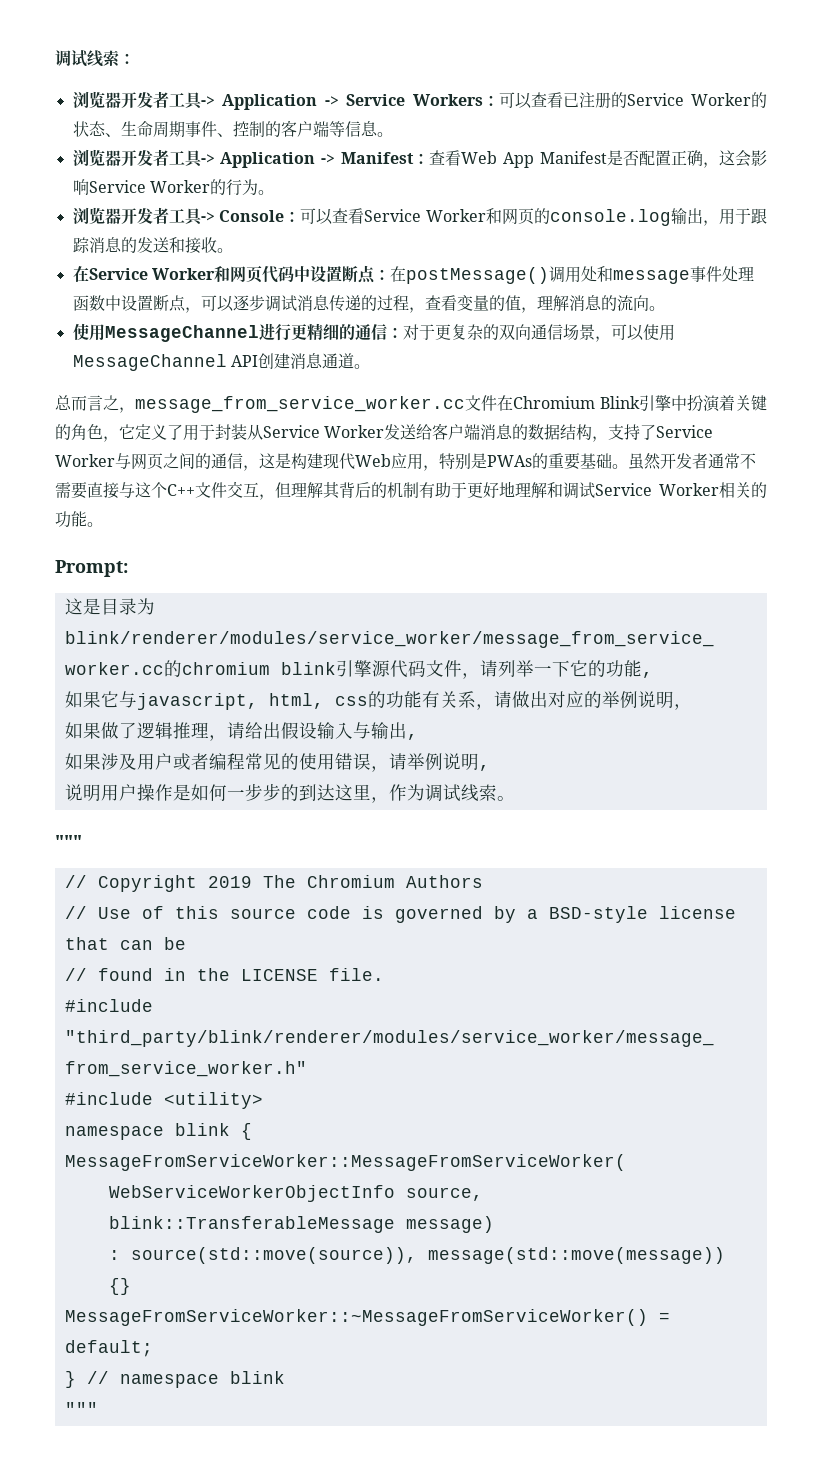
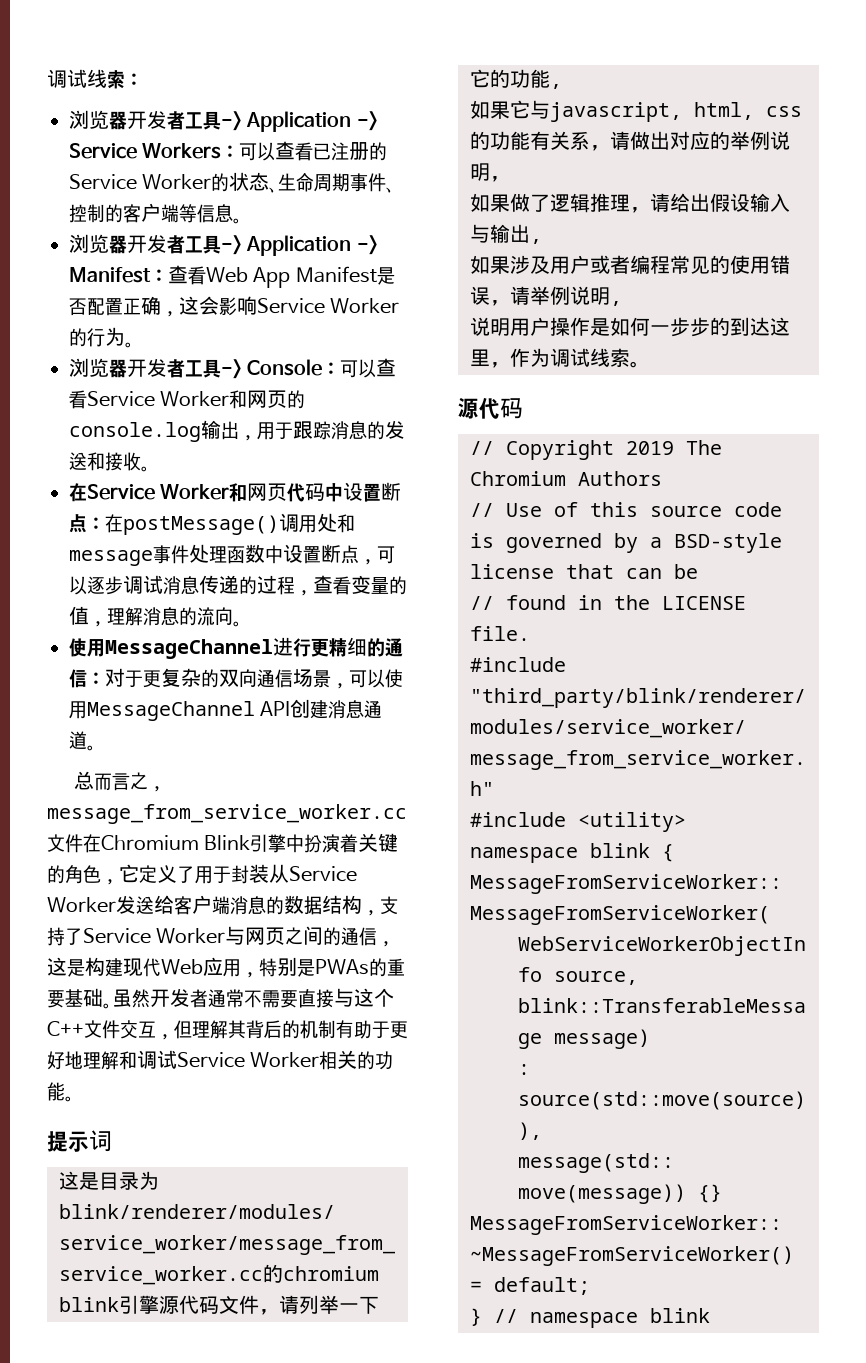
- Prompt:
+ 提示词
  说明用户操作是如何一步步的到达这里，作为调试线索。
- """
+ 源代码
  } // namespace blink
- """

